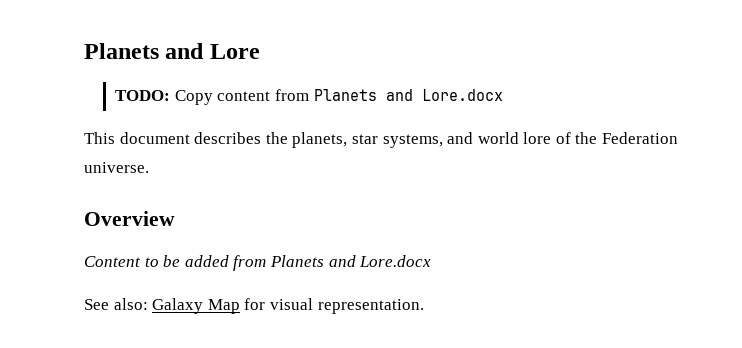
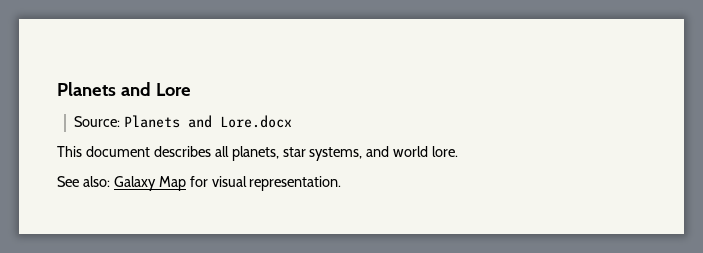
- TODO: Copy content from Planets and Lore.docx
+ Source: Planets and Lore.docx
- This document describes the planets, star systems, and world lore of the Federation universe.
- Overview
- Content to be added from Planets and Lore.docx
+ This document describes all planets, star systems, and world lore.

